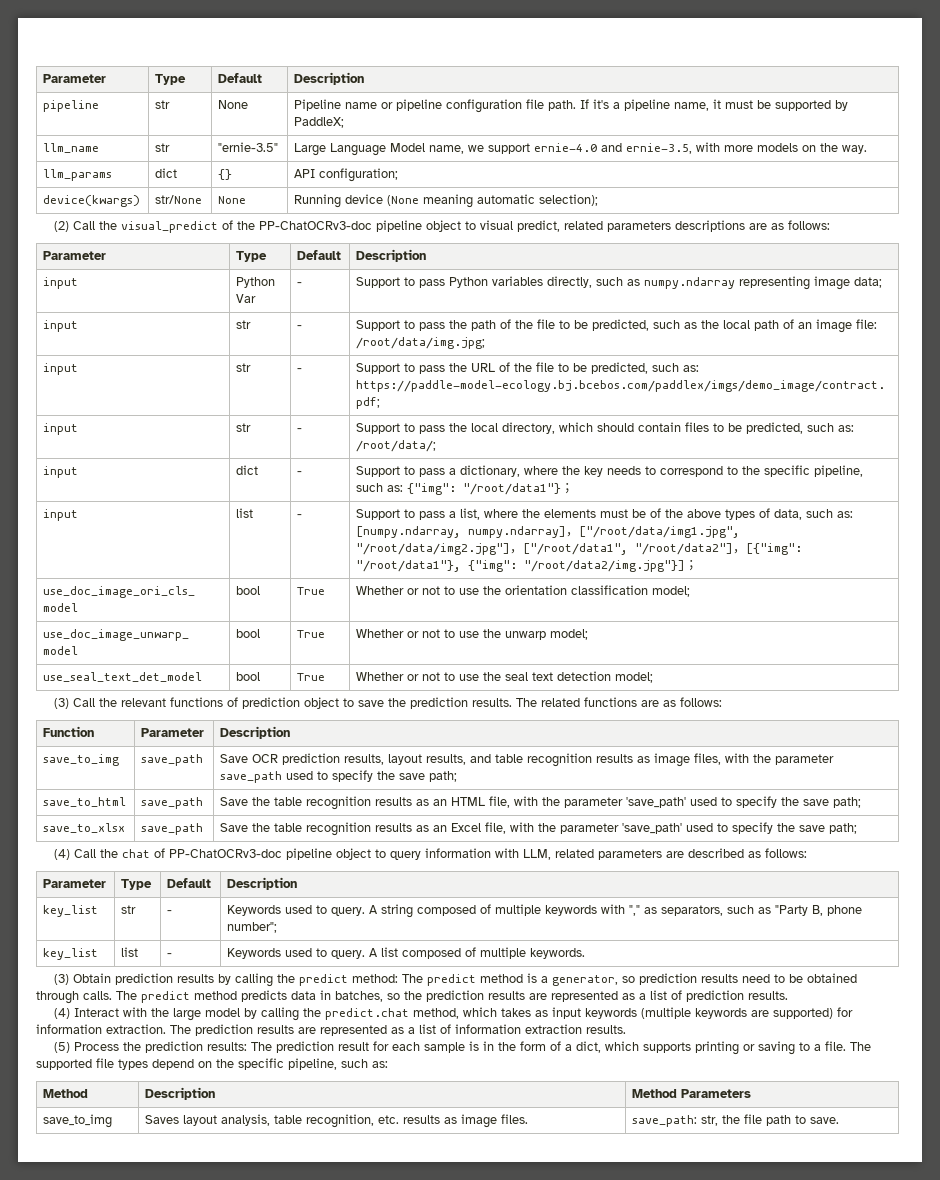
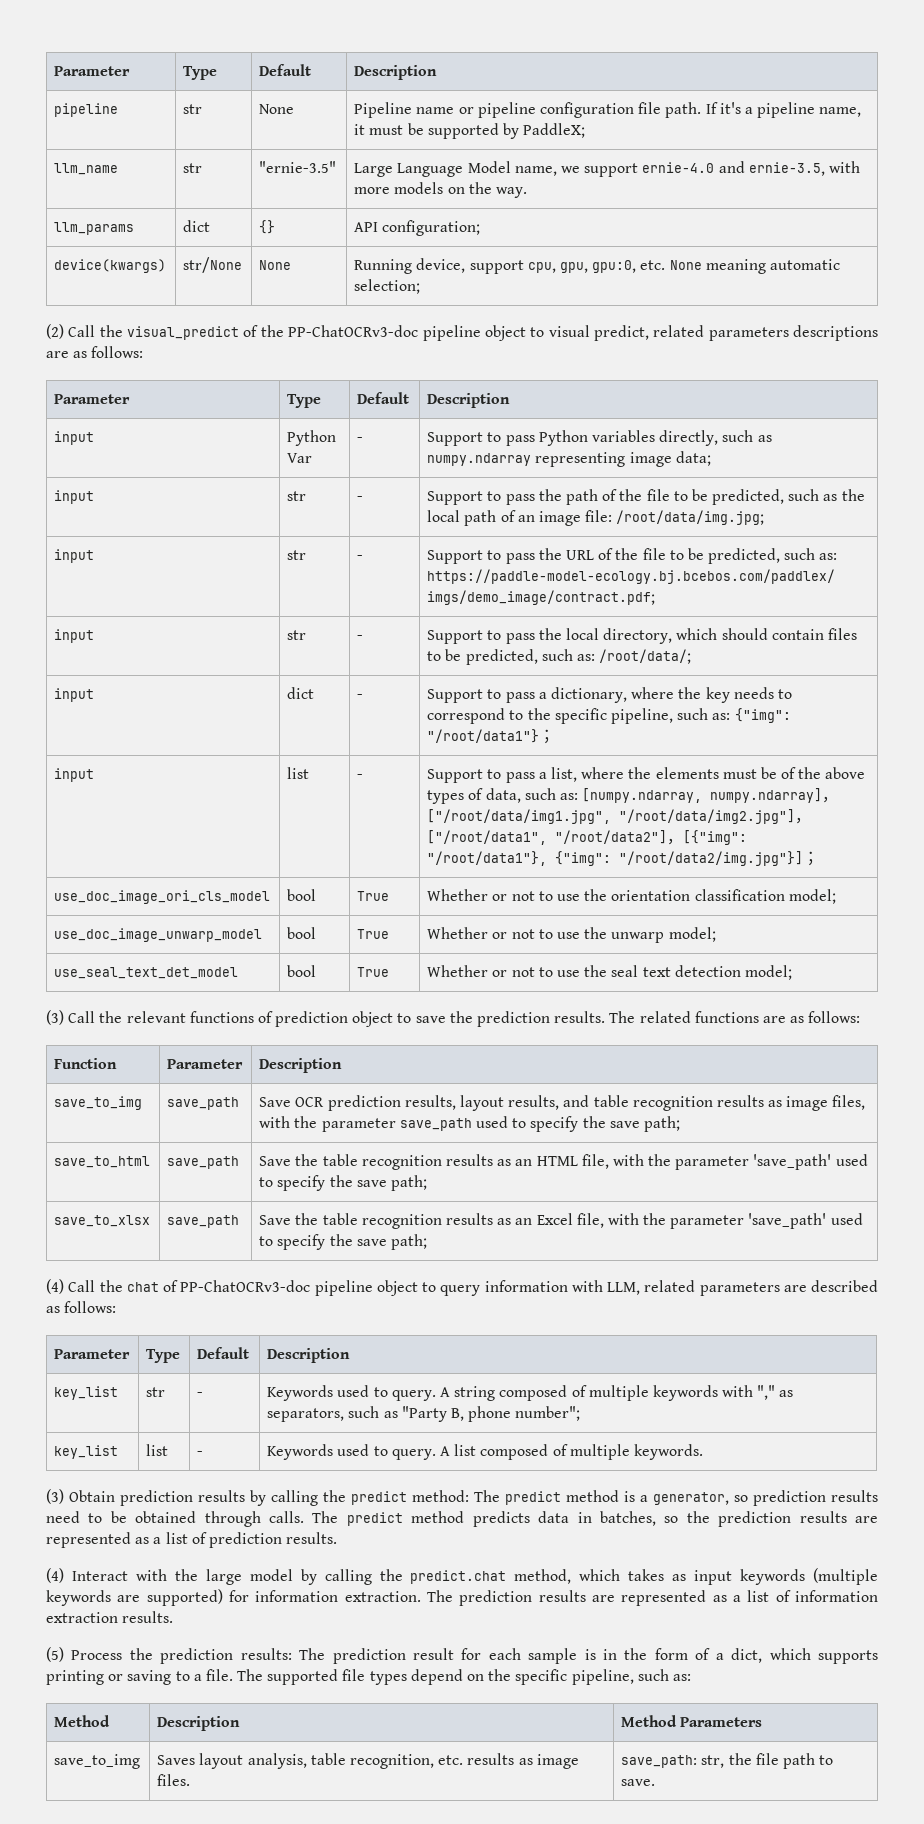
- device(kwargs) | str/None | None | Running device (None meaning automatic selection);
+ device(kwargs) | str/None | None | Running device, support cpu, gpu, gpu:0, etc. None meaning automatic selection;

